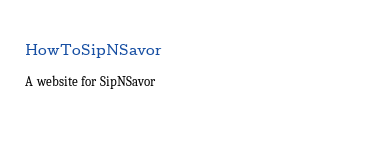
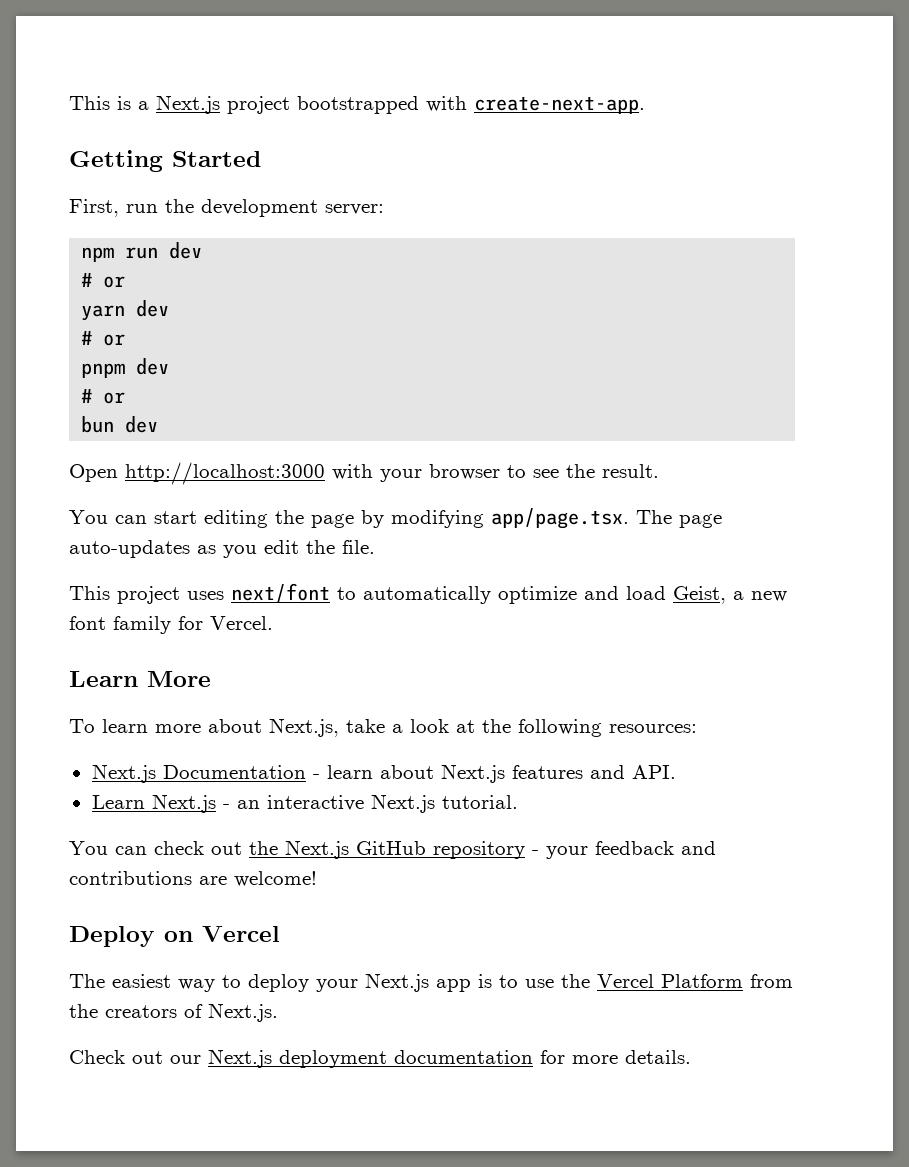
- HowToSipNSavor
- A website for SipNSavor
+ This is a Next.js project bootstrapped with create-next-app.
+ Getting Started
+ First, run the development server:
+ npm run dev
+ # or
+ yarn dev
+ # or
+ pnpm dev
+ # or
+ bun dev
+ Open http://localhost:3000 with your browser to see the result.
+ You can start editing the page by modifying app/page.tsx. The page auto-updates as you edit the file.
+ This project uses next/font to automatically optimize and load Geist, a new font family for Vercel.
+ Learn More
+ To learn more about Next.js, take a look at the following resources:
+ Next.js Documentation - learn about Next.js features and API.
+ Learn Next.js - an interactive Next.js tutorial.
+ You can check out the Next.js GitHub repository - your feedback and contributions are welcome!
+ Deploy on Vercel
+ The easiest way to deploy your Next.js app is to use the Vercel Platform from the creators of Next.js.
+ Check out our Next.js deployment documentation for more details.

